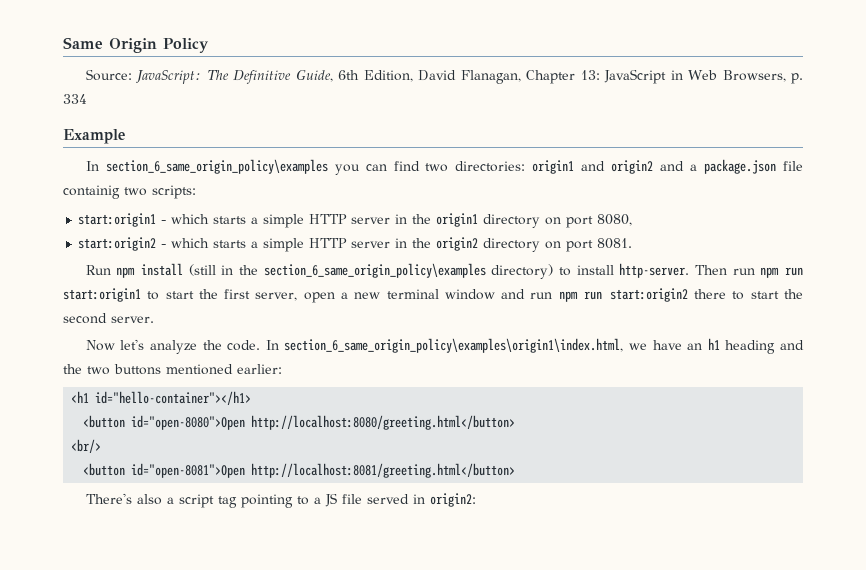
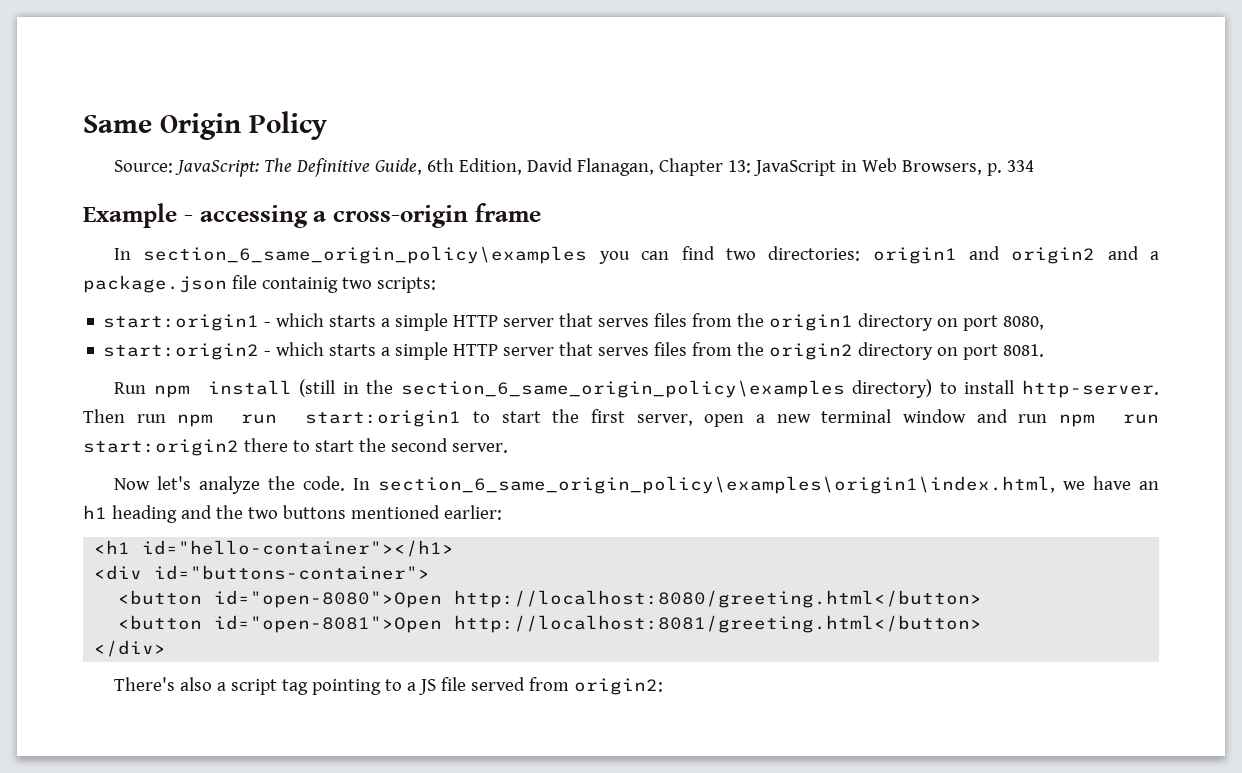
- Example
+ Example - accessing a cross-origin frame
- start:origin1 - which starts a simple HTTP server in the origin1 directory on port 8080,
+ start:origin1 - which starts a simple HTTP server that serves files from the origin1 directory on port 8080,
- start:origin2 - which starts a simple HTTP server in the origin2 directory on port 8081.
+ start:origin2 - which starts a simple HTTP server that serves files from the origin2 directory on port 8081.
+ <div id="buttons-container">
- <br/>
+ </div>
- There's also a script tag pointing to a JS file served in origin2:
+ There's also a script tag pointing to a JS file served from origin2:

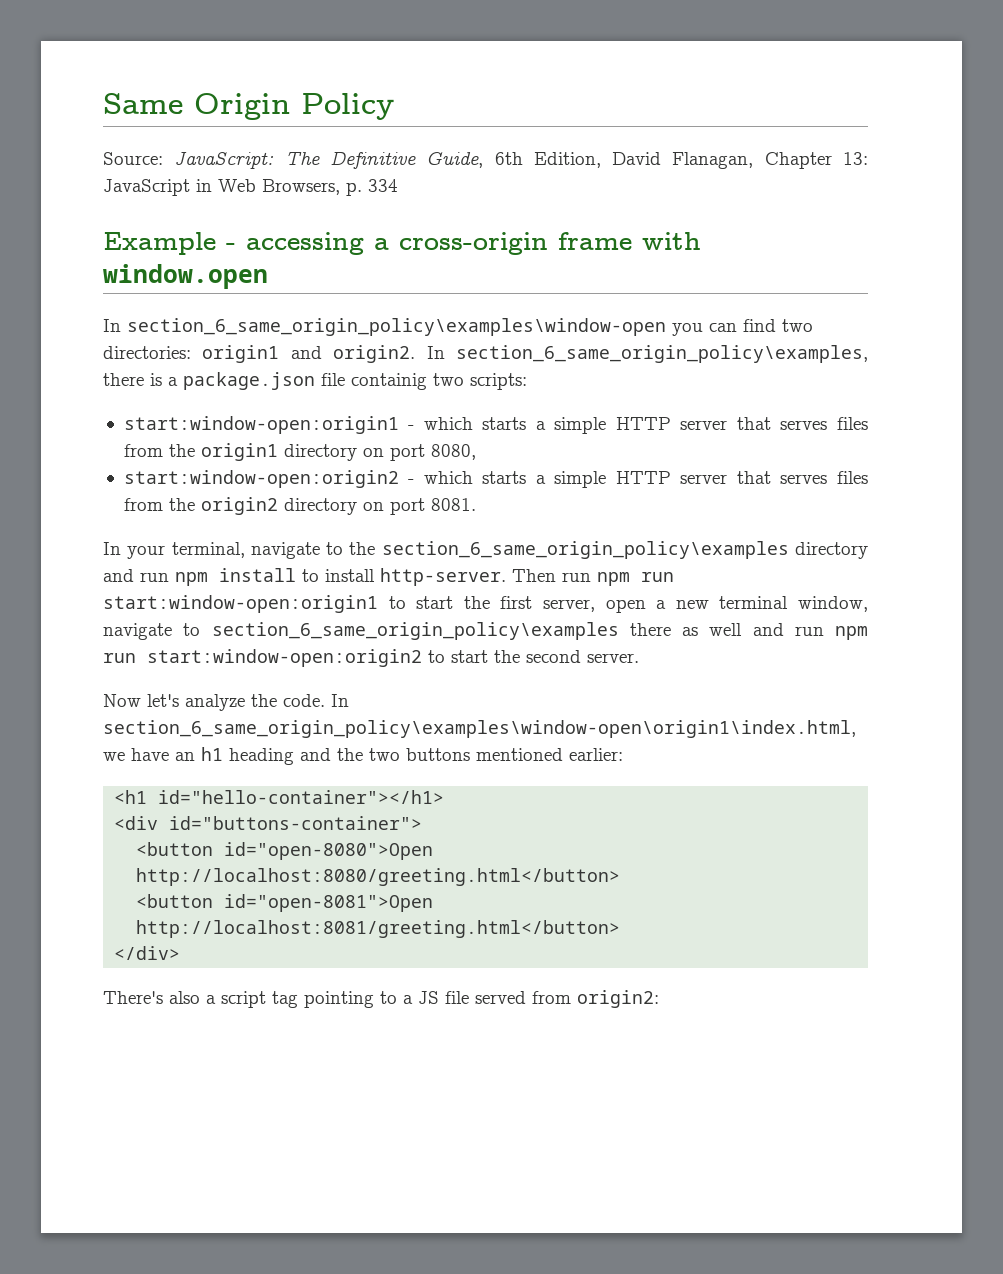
- Example - accessing a cross-origin frame
- In section_6_same_origin_policy\examples you can find two directories: origin1 and origin2 and a package.json file containig two scripts:
+ Example - accessing a cross-origin frame with window.open
+ In section_6_same_origin_policy\examples\window-open you can find two directories: origin1 and origin2. In section_6_same_origin_policy\examples, there is a package.json file containig two scripts:
- start:origin1 - which starts a simple HTTP server that serves files from the origin1 directory on port 8080,
+ start:window-open:origin1 - which starts a simple HTTP server that serves files from the origin1 directory on port 8080,
- start:origin2 - which starts a simple HTTP server that serves files from the origin2 directory on port 8081.
+ start:window-open:origin2 - which starts a simple HTTP server that serves files from the origin2 directory on port 8081.
- Run npm install (still in the section_6_same_origin_policy\examples directory) to install http-server.
+ In your terminal, navigate to the section_6_same_origin_policy\examples directory and run npm install to install http-server.
- Then run npm run start:origin1 to start the first server, open a new terminal window and run npm run start:origin2 there to start the second server.
+ Then run npm run start:window-open:origin1 to start the first server, open a new terminal window, navigate to section_6_same_origin_policy\examples there as well and run npm run start:window-open:origin2 to start the second server.
- In section_6_same_origin_policy\examples\origin1\index.html, we have an h1 heading and the two buttons mentioned earlier:
+ In section_6_same_origin_policy\examples\window-open\origin1\index.html, we have an h1 heading and the two buttons mentioned earlier:

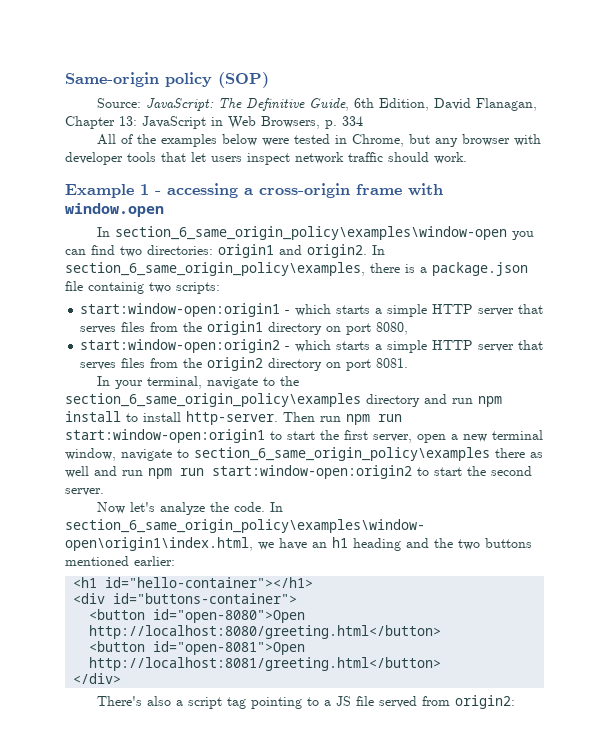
- Same Origin Policy
+ Same-origin policy (SOP)
+ All of the examples below were tested in Chrome, but any browser with developer tools that let users inspect network traffic should work.
- Example - accessing a cross-origin frame with window.open
+ Example 1 - accessing a cross-origin frame with window.open

